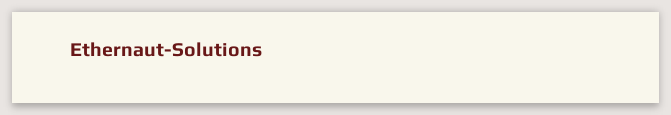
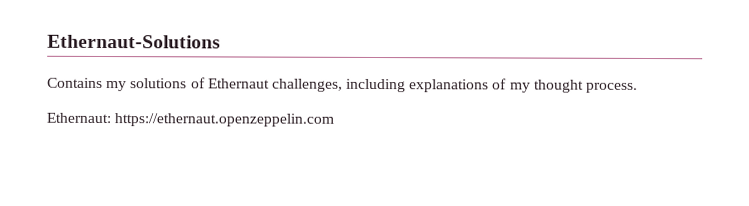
+ Contains my solutions of Ethernaut challenges, including explanations of my thought process.
+ Ethernaut: https://ethernaut.openzeppelin.com

